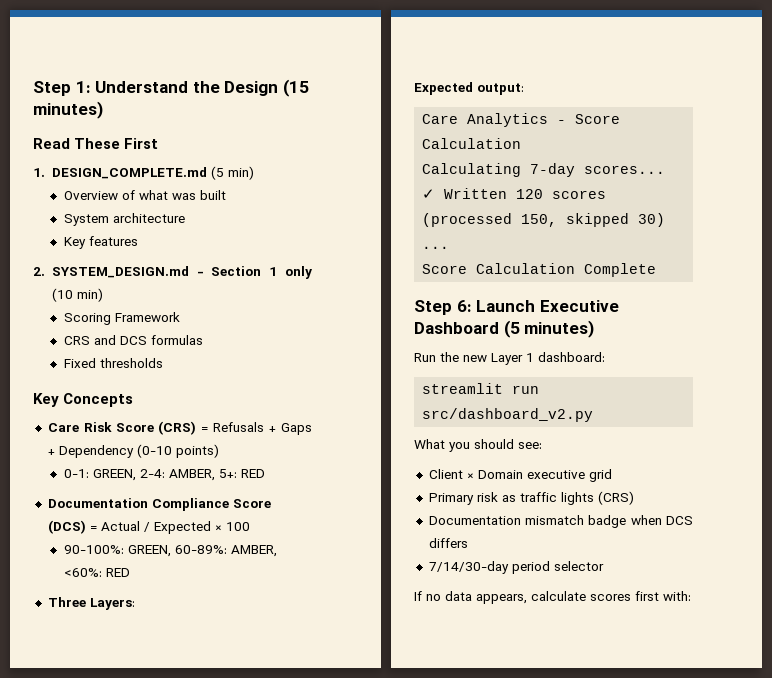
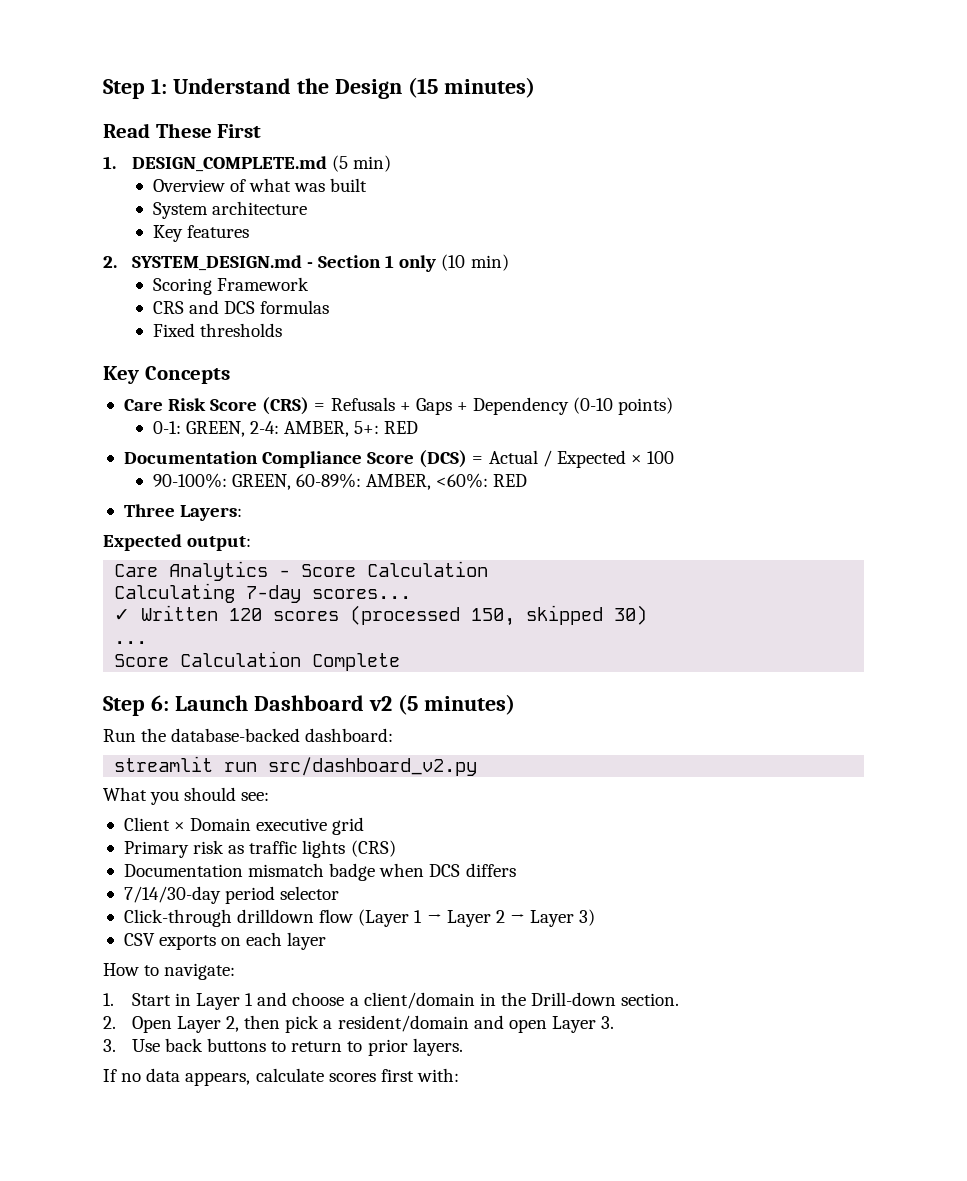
- Step 6: Launch Executive Dashboard (5 minutes)
+ Step 6: Launch Dashboard v2 (5 minutes)
- Run the new Layer 1 dashboard:
+ Run the database-backed dashboard:
+ Click-through drilldown flow (Layer 1 → Layer 2 → Layer 3)
+ CSV exports on each layer
+ How to navigate:
+ 1. Start in Layer 1 and choose a client/domain in the Drill-down section.
+ 2. Open Layer 2, then pick a resident/domain and open Layer 3.
+ 3. Use back buttons to return to prior layers.

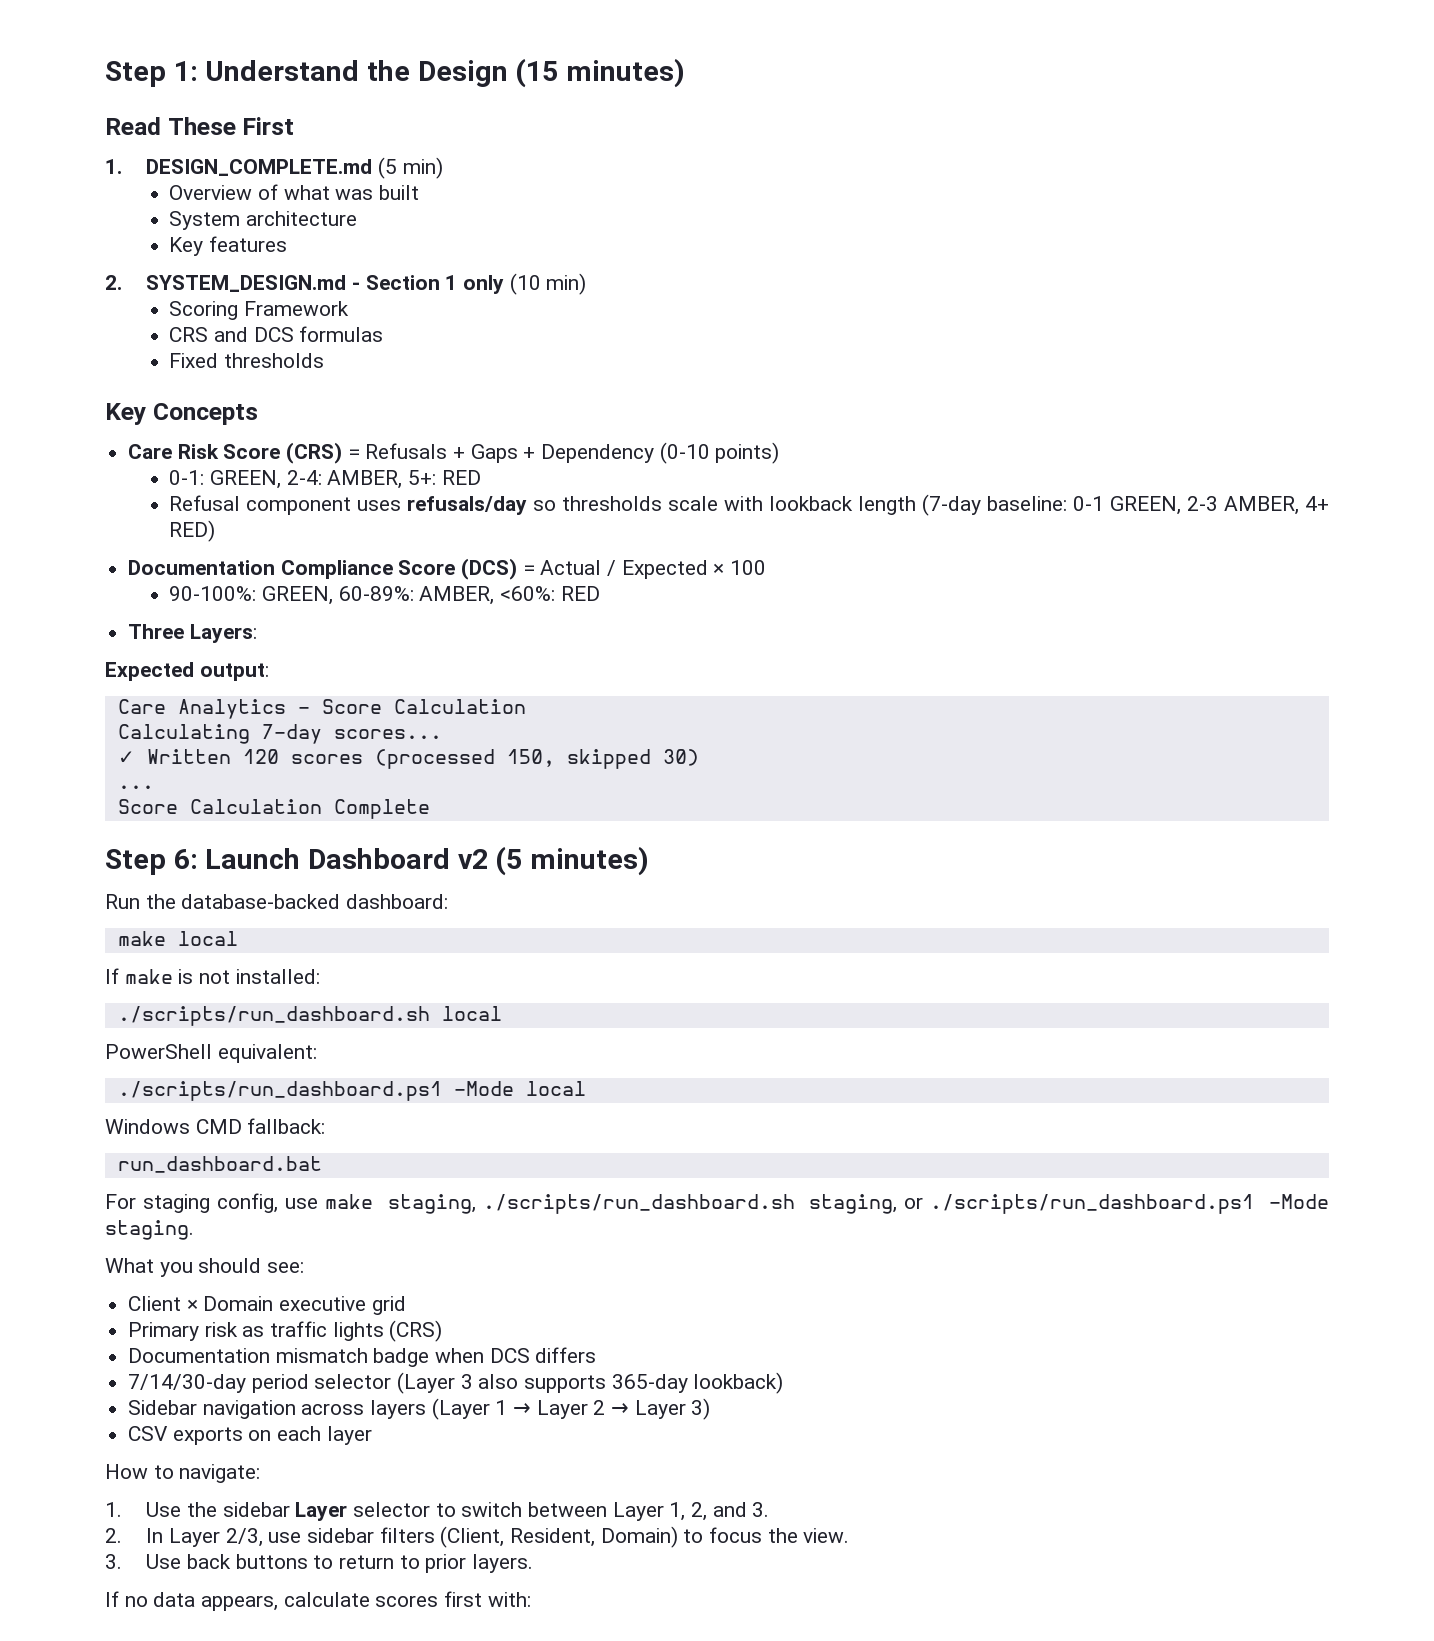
+ Refusal component uses refusals/day so thresholds scale with lookback length (7-day baseline: 0-1 GREEN, 2-3 AMBER, 4+ RED)
- streamlit run src/dashboard_v2.py
+ make local
+ If make is not installed:
+ ./scripts/run_dashboard.sh local
+ PowerShell equivalent:
+ ./scripts/run_dashboard.ps1 -Mode local
+ Windows CMD fallback:
+ run_dashboard.bat
+ For staging config, use make staging, ./scripts/run_dashboard.sh staging, or ./scripts/run_dashboard.ps1 -Mode staging.
- 7/14/30-day period selector
- Click-through drilldown flow (Layer 1 → Layer 2 → Layer 3)
+ 7/14/30-day period selector (Layer 3 also supports 365-day lookback)
+ Sidebar navigation across layers (Layer 1 → Layer 2 → Layer 3)
- 1. Start in Layer 1 and choose a client/domain in the Drill-down section.
- 2. Open Layer 2, then pick a resident/domain and open Layer 3.
+ 1. Use the sidebar Layer selector to switch between Layer 1, 2, and 3.
+ 2. In Layer 2/3, use sidebar filters (Client, Resident, Domain) to focus the view.

